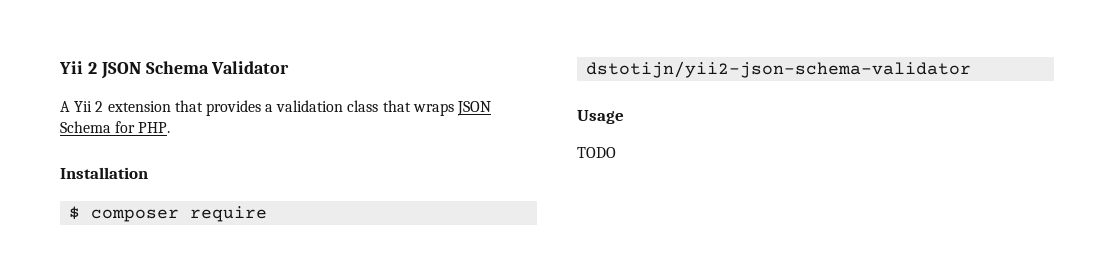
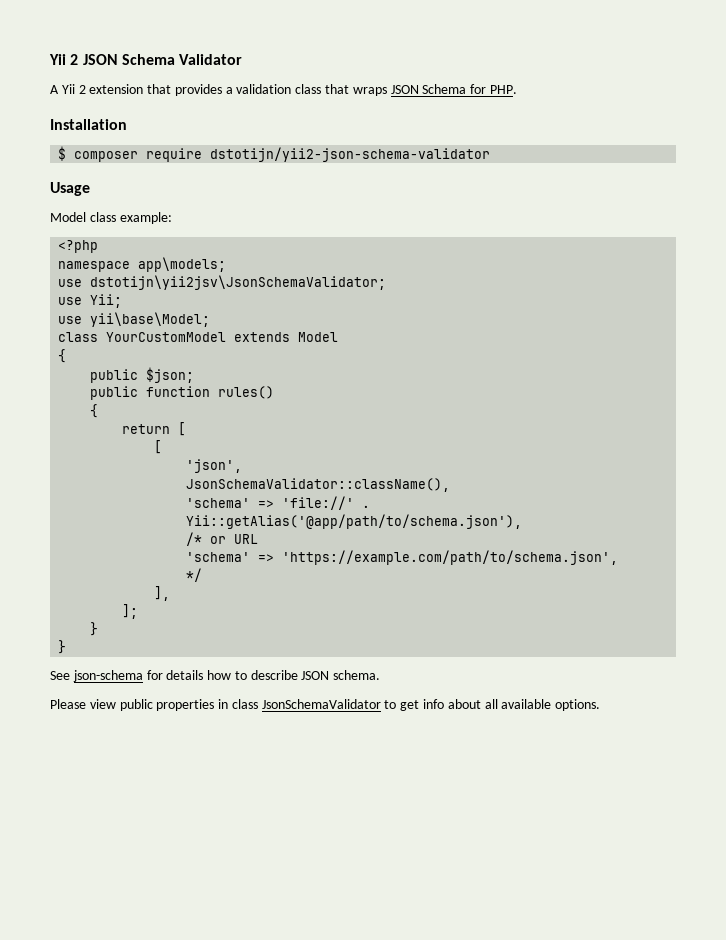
- TODO
+ Model class example:
+ <?php
+ namespace app\models;
+ use dstotijn\yii2jsv\JsonSchemaValidator;
+ use Yii;
+ use yii\base\Model;
+ class YourCustomModel extends Model
+ {
+ public $json;
+ public function rules()
+ {
+ return [
+ [
+ 'json',
+ JsonSchemaValidator::className(),
+ 'schema' => 'file://' . Yii::getAlias('@app/path/to/schema.json'),
+ /* or URL
+ 'schema' => 'https://example.com/path/to/schema.json',
+ */
+ ],
+ ];
+ }
+ }
+ See json-schema for details how to describe JSON schema.
+ Please view public properties in class JsonSchemaValidator to get info about all available options.

